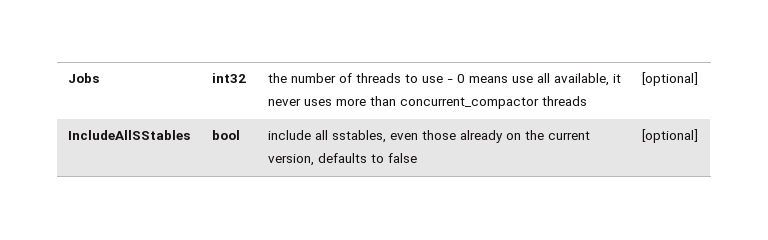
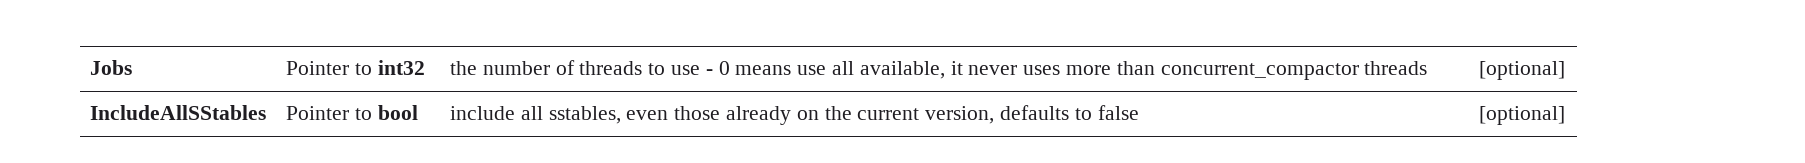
- Jobs | int32 | the number of threads to use - 0 means use all available, it never uses more than concurrent_compactor threads | [optional]
+ Jobs | Pointer to int32 | the number of threads to use - 0 means use all available, it never uses more than concurrent_compactor threads | [optional]
- IncludeAllSStables | bool | include all sstables, even those already on the current version, defaults to false | [optional]
+ IncludeAllSStables | Pointer to bool | include all sstables, even those already on the current version, defaults to false | [optional]

